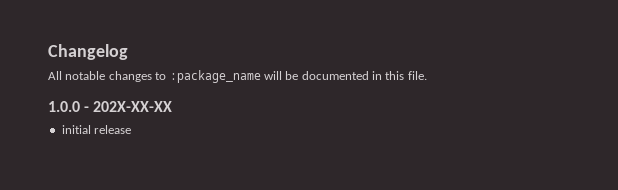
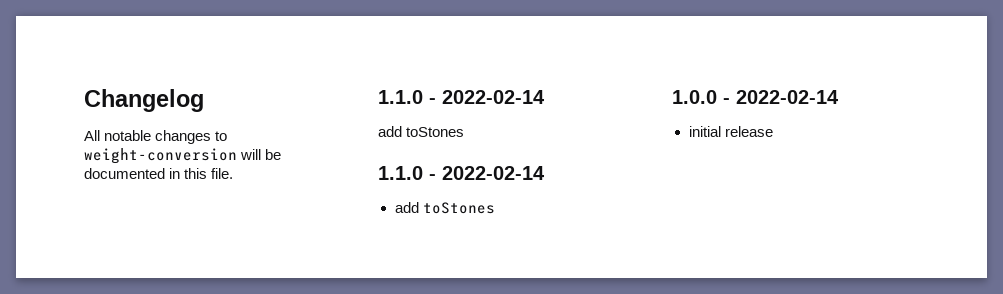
- All notable changes to :package_name will be documented in this file.
+ All notable changes to weight-conversion will be documented in this file.
+ 1.1.0 - 2022-02-14
+ add toStones
+ 1.1.0 - 2022-02-14
+ add toStones
- 1.0.0 - 202X-XX-XX
+ 1.0.0 - 2022-02-14

